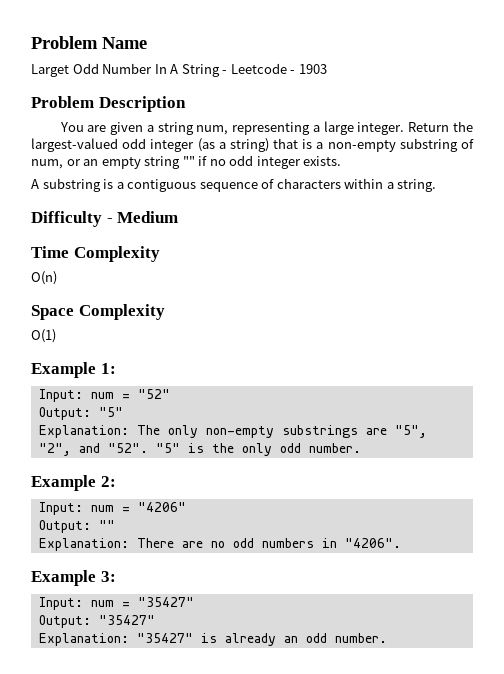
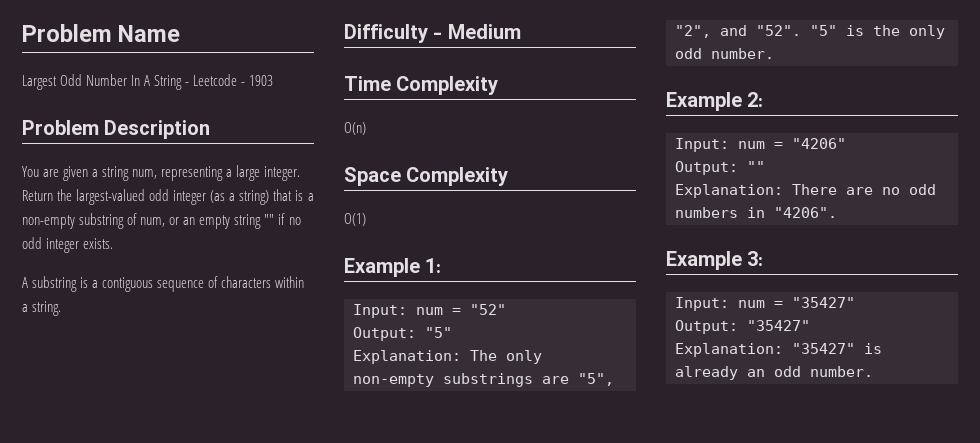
- Larget Odd Number In A String - Leetcode - 1903
+ Largest Odd Number In A String - Leetcode - 1903

